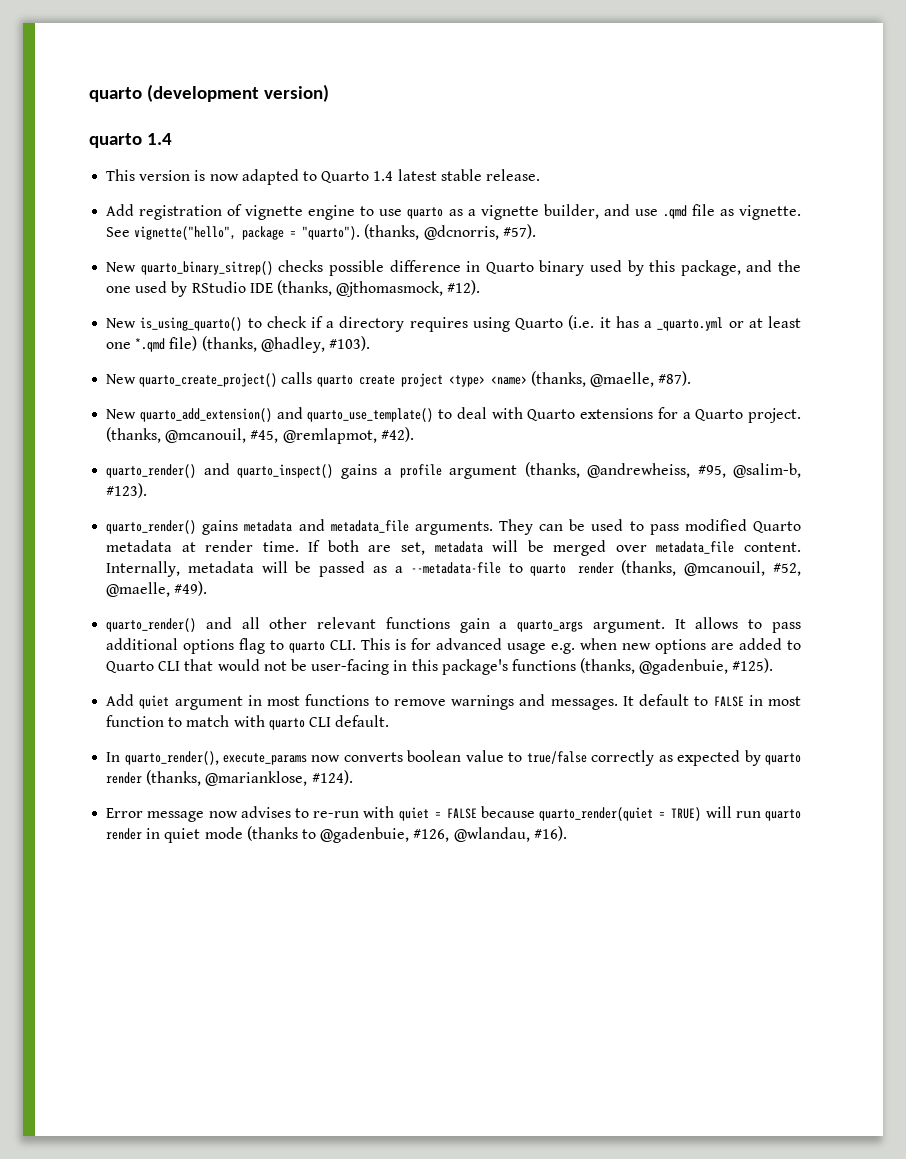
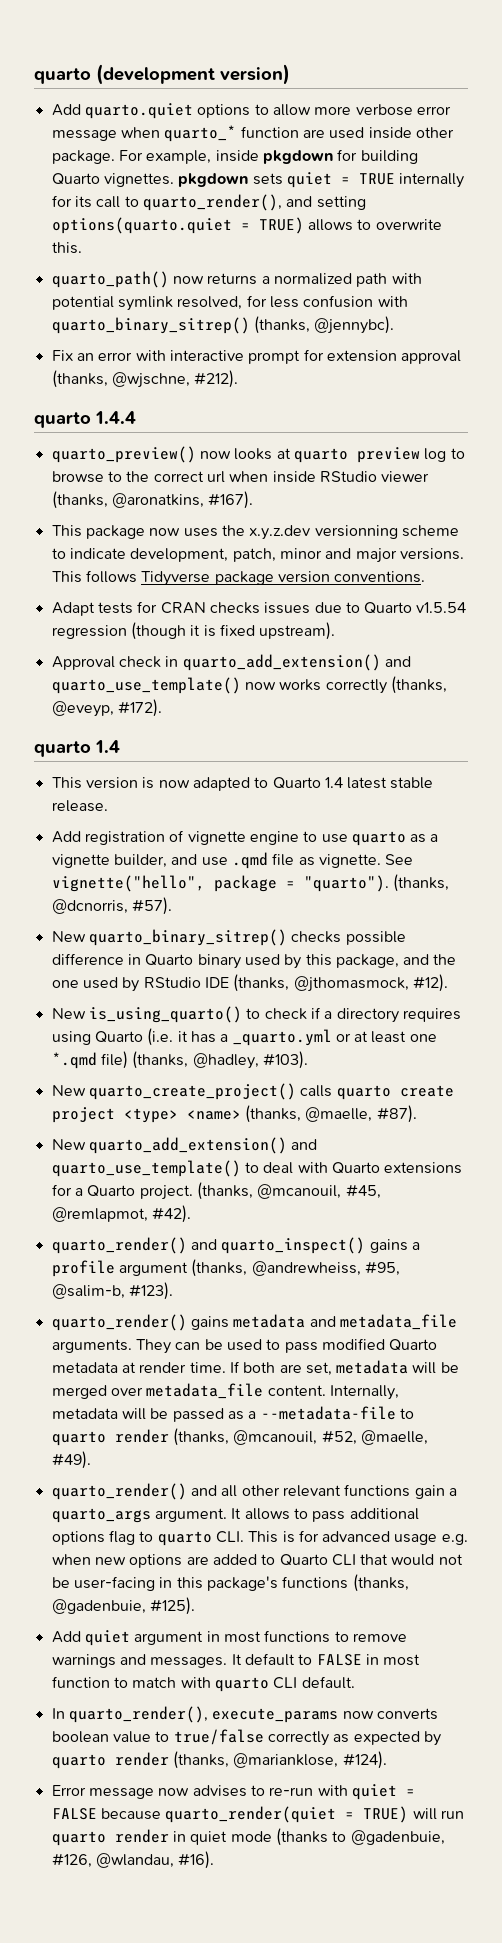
+ Add quarto.quiet options to allow more verbose error message when quarto_* function are used inside other package. For example, inside pkgdown for building Quarto vignettes. pkgdown sets quiet = TRUE internally for its call to quarto_render(), and setting options(quarto.quiet = TRUE) allows to overwrite this.
+ quarto_path() now returns a normalized path with potential symlink resolved, for less confusion with quarto_binary_sitrep() (thanks, @jennybc).
+ Fix an error with interactive prompt for extension approval (thanks, @wjschne, #212).
+ quarto 1.4.4
+ quarto_preview() now looks at quarto preview log to browse to the correct url when inside RStudio viewer (thanks, @aronatkins, #167).
+ This package now uses the x.y.z.dev versionning scheme to indicate development, patch, minor and major versions. This follows Tidyverse package version conventions.
+ Adapt tests for CRAN checks issues due to Quarto v1.5.54 regression (though it is fixed upstream).
+ Approval check in quarto_add_extension() and quarto_use_template() now works correctly (thanks, @eveyp, #172).

